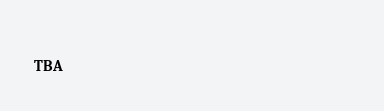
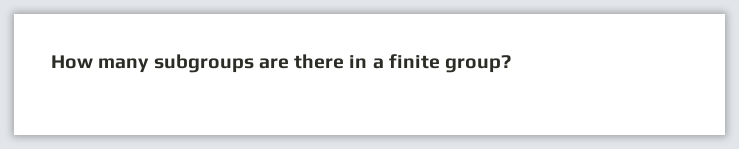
- TBA
+ How many subgroups are there in a finite group?

